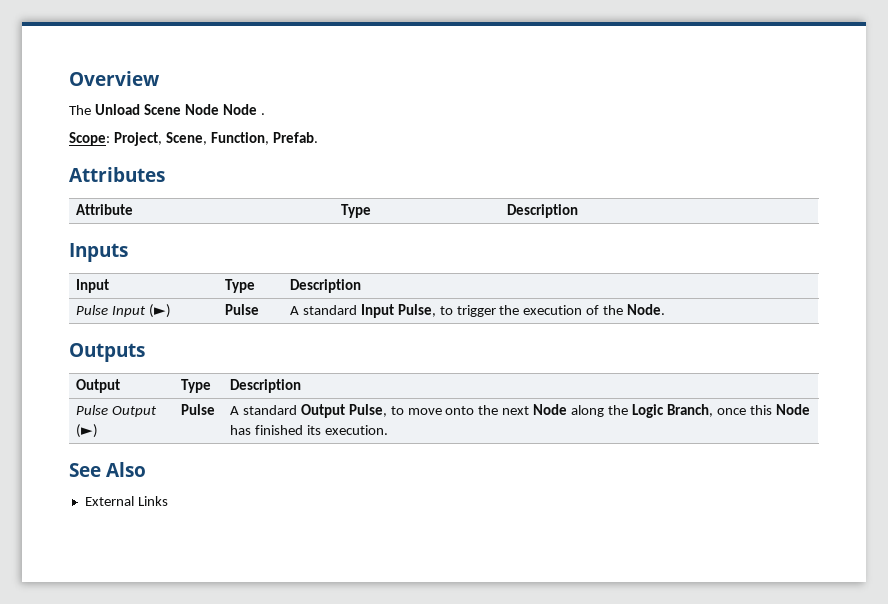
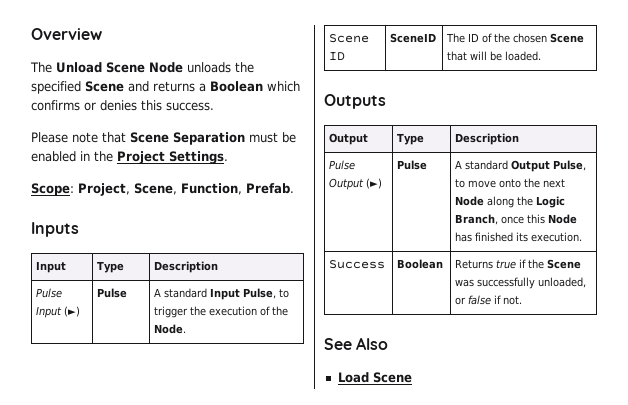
- The Unload Scene Node Node .
+ The Unload Scene Node unloads the specified Scene and returns a Boolean which confirms or denies this success.
+ Please note that Scene Separation must be enabled in the Project Settings.
- Attributes
- Attribute | Type | Description
+ Scene ID | SceneID | The ID of the chosen Scene that will be loaded.
+ Success | Boolean | Returns true if the Scene was successfully unloaded, or false if not.
- External Links
+ Load Scene

